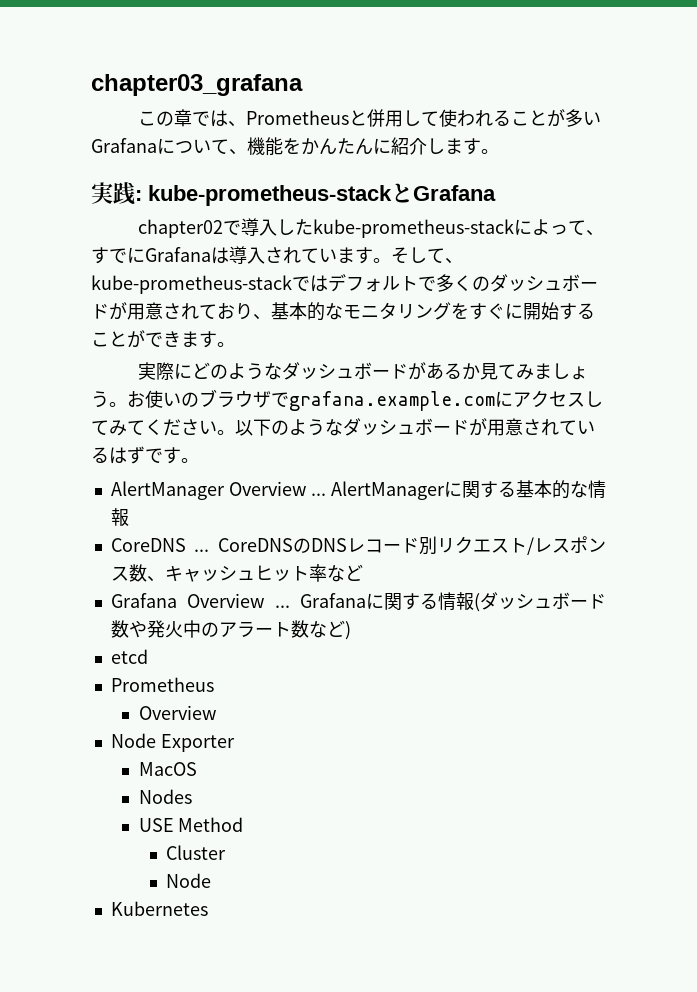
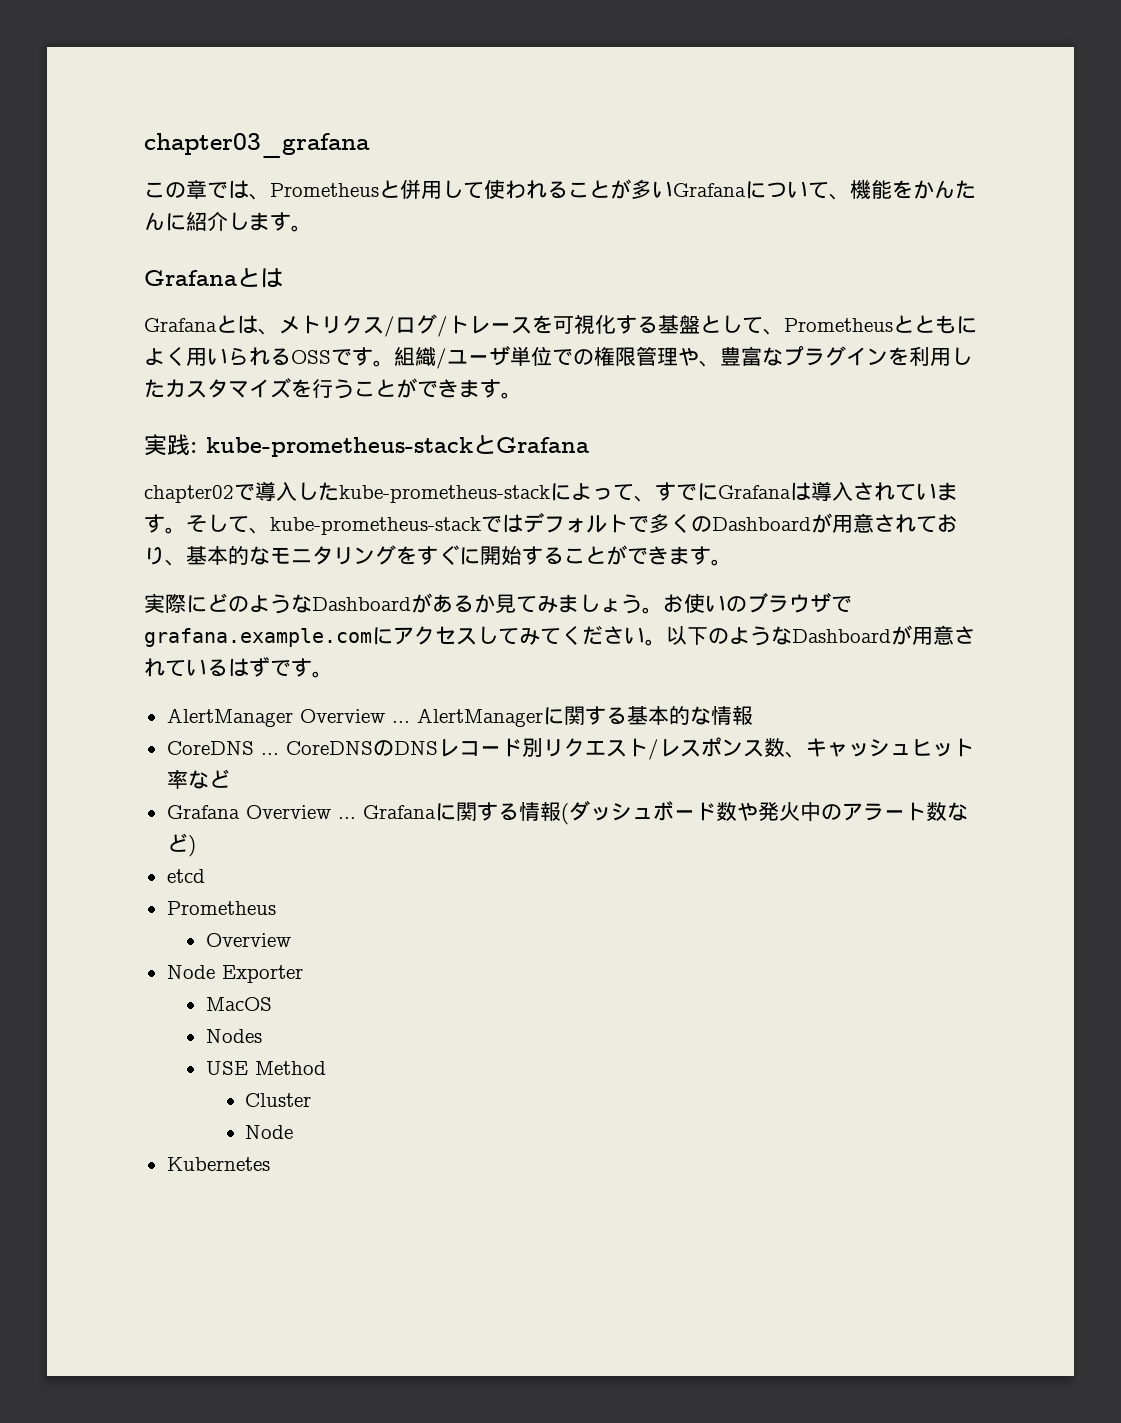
  この章では、Prometheusと併用して使われることが多いGrafanaについて、機能をかんたんに紹介します。
+ Grafanaとは
+ Grafanaとは、メトリクス/ログ/トレースを可視化する基盤として、Prometheusとともによく用いられるOSSです。組織/ユーザ単位での権限管理や、豊富なプラグインを利用したカスタマイズを行うことができます。
- そして、kube-prometheus-stackではデフォルトで多くのダッシュボードが用意されており、基本的なモニタリングをすぐに開始することができます。
+ そして、kube-prometheus-stackではデフォルトで多くのDashboardが用意されており、基本的なモニタリングをすぐに開始することができます。
- 実際にどのようなダッシュボードがあるか見てみましょう。
+ 実際にどのようなDashboardがあるか見てみましょう。
- 以下のようなダッシュボードが用意されているはずです。
+ 以下のようなDashboardが用意されているはずです。

